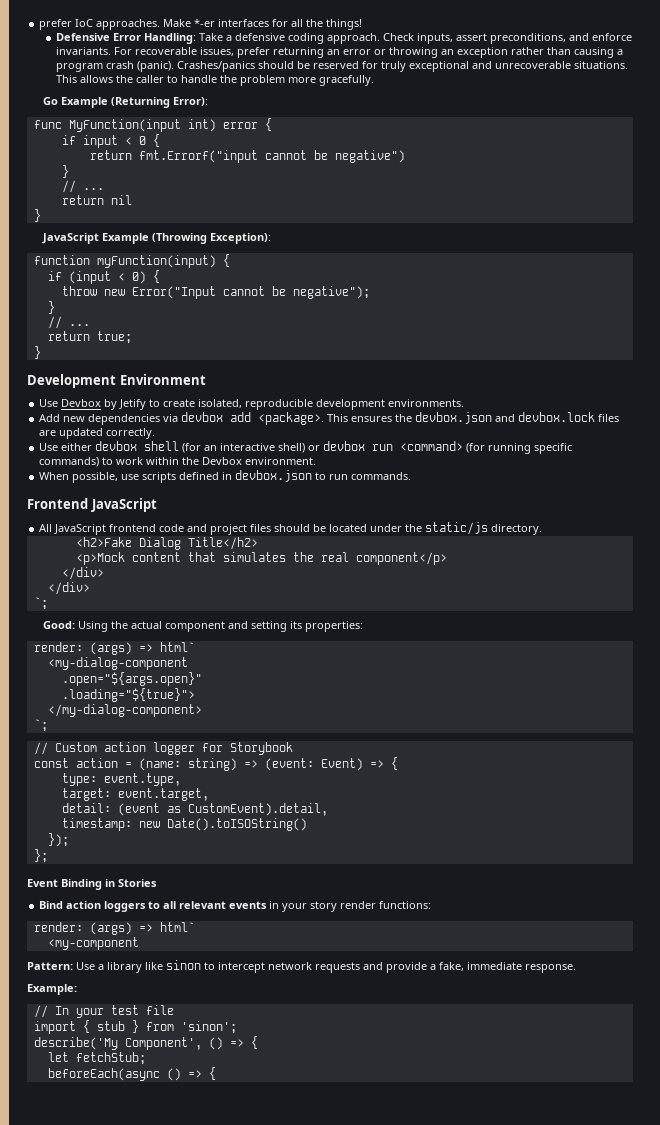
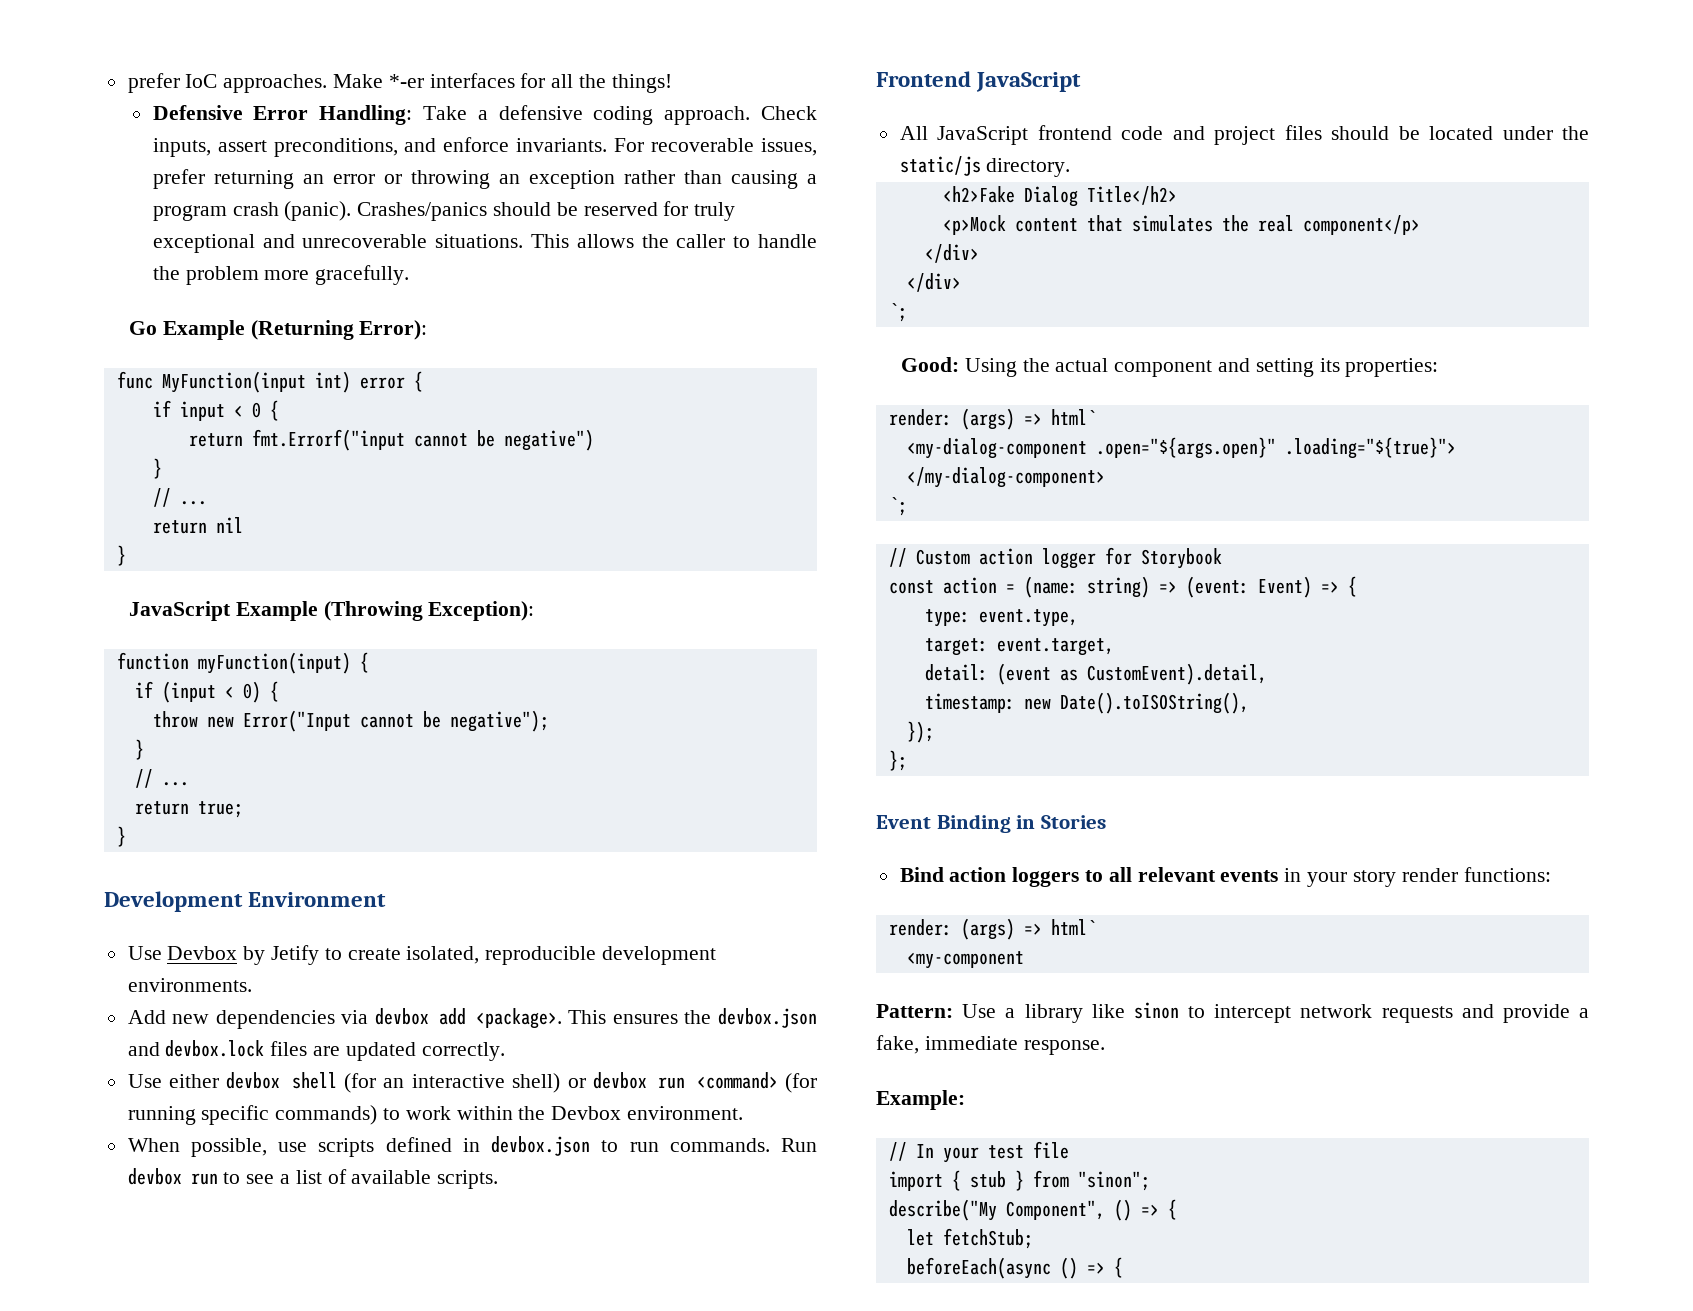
+ Run devbox run to see a list of available scripts.
- <my-dialog-component
- .open="${args.open}"
- .loading="${true}">
+ <my-dialog-component .open="${args.open}" .loading="${true}">
- timestamp: new Date().toISOString()
+ timestamp: new Date().toISOString(),
- import { stub } from 'sinon';
- describe('My Component', () => {
+ import { stub } from "sinon";
+ describe("My Component", () => {

